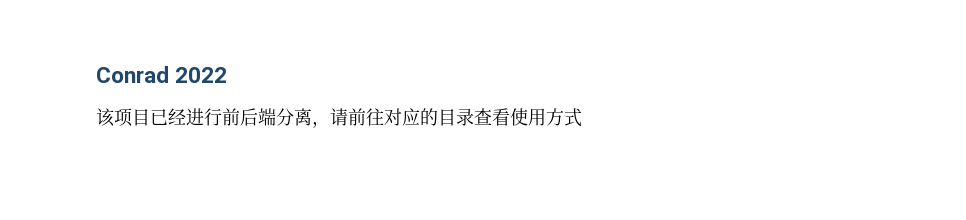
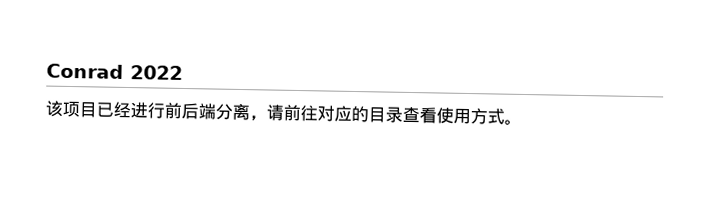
- 该项目已经进行前后端分离，请前往对应的目录查看使用方式
+ 该项目已经进行前后端分离，请前往对应的目录查看使用方式。

